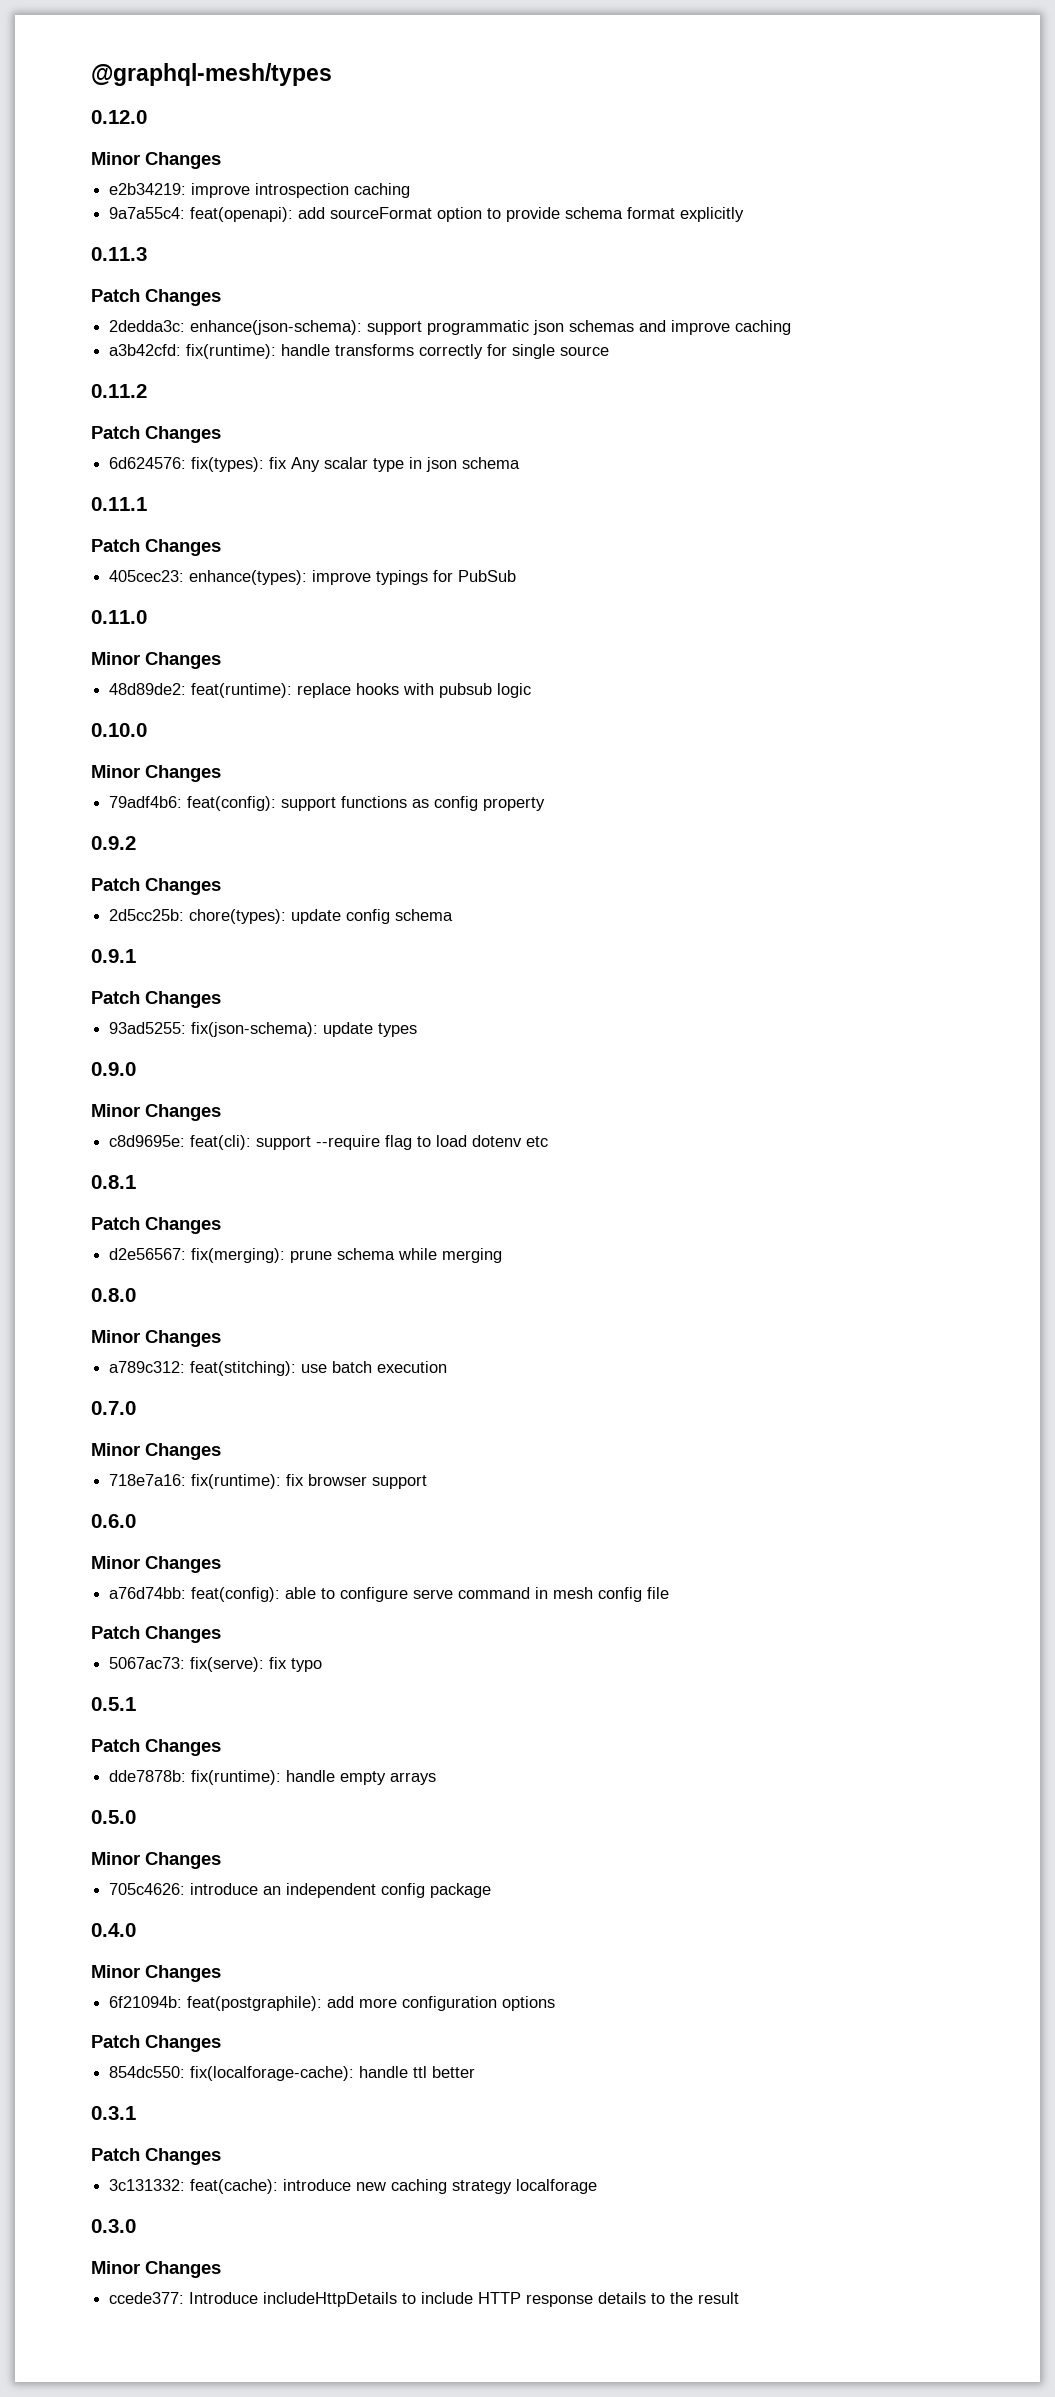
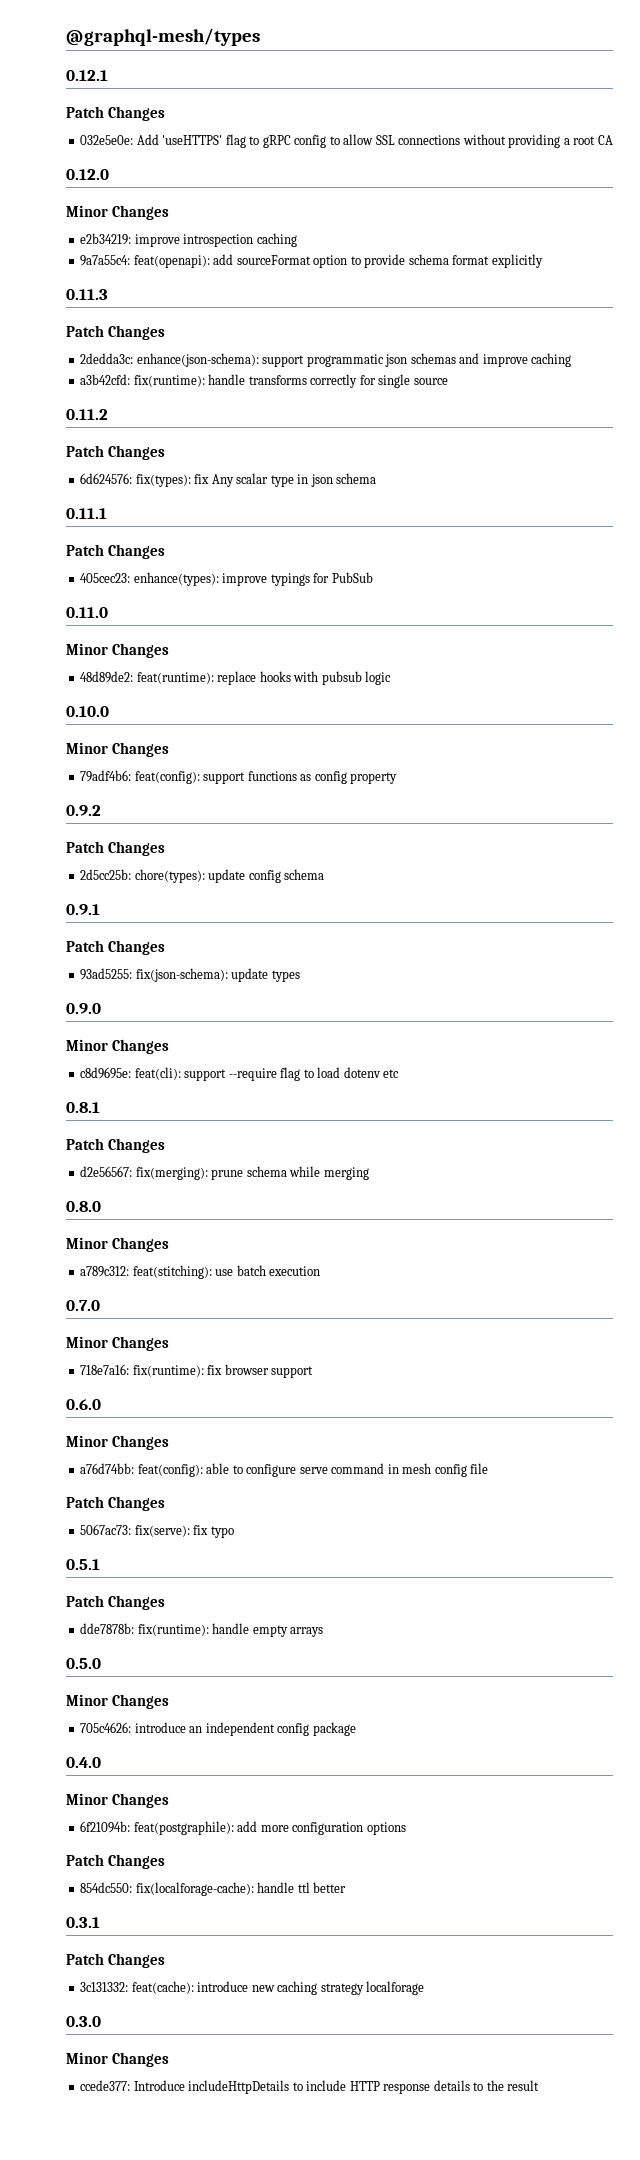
+ 0.12.1
+ Patch Changes
+ 032e5e0e: Add 'useHTTPS' flag to gRPC config to allow SSL connections without providing a root CA

